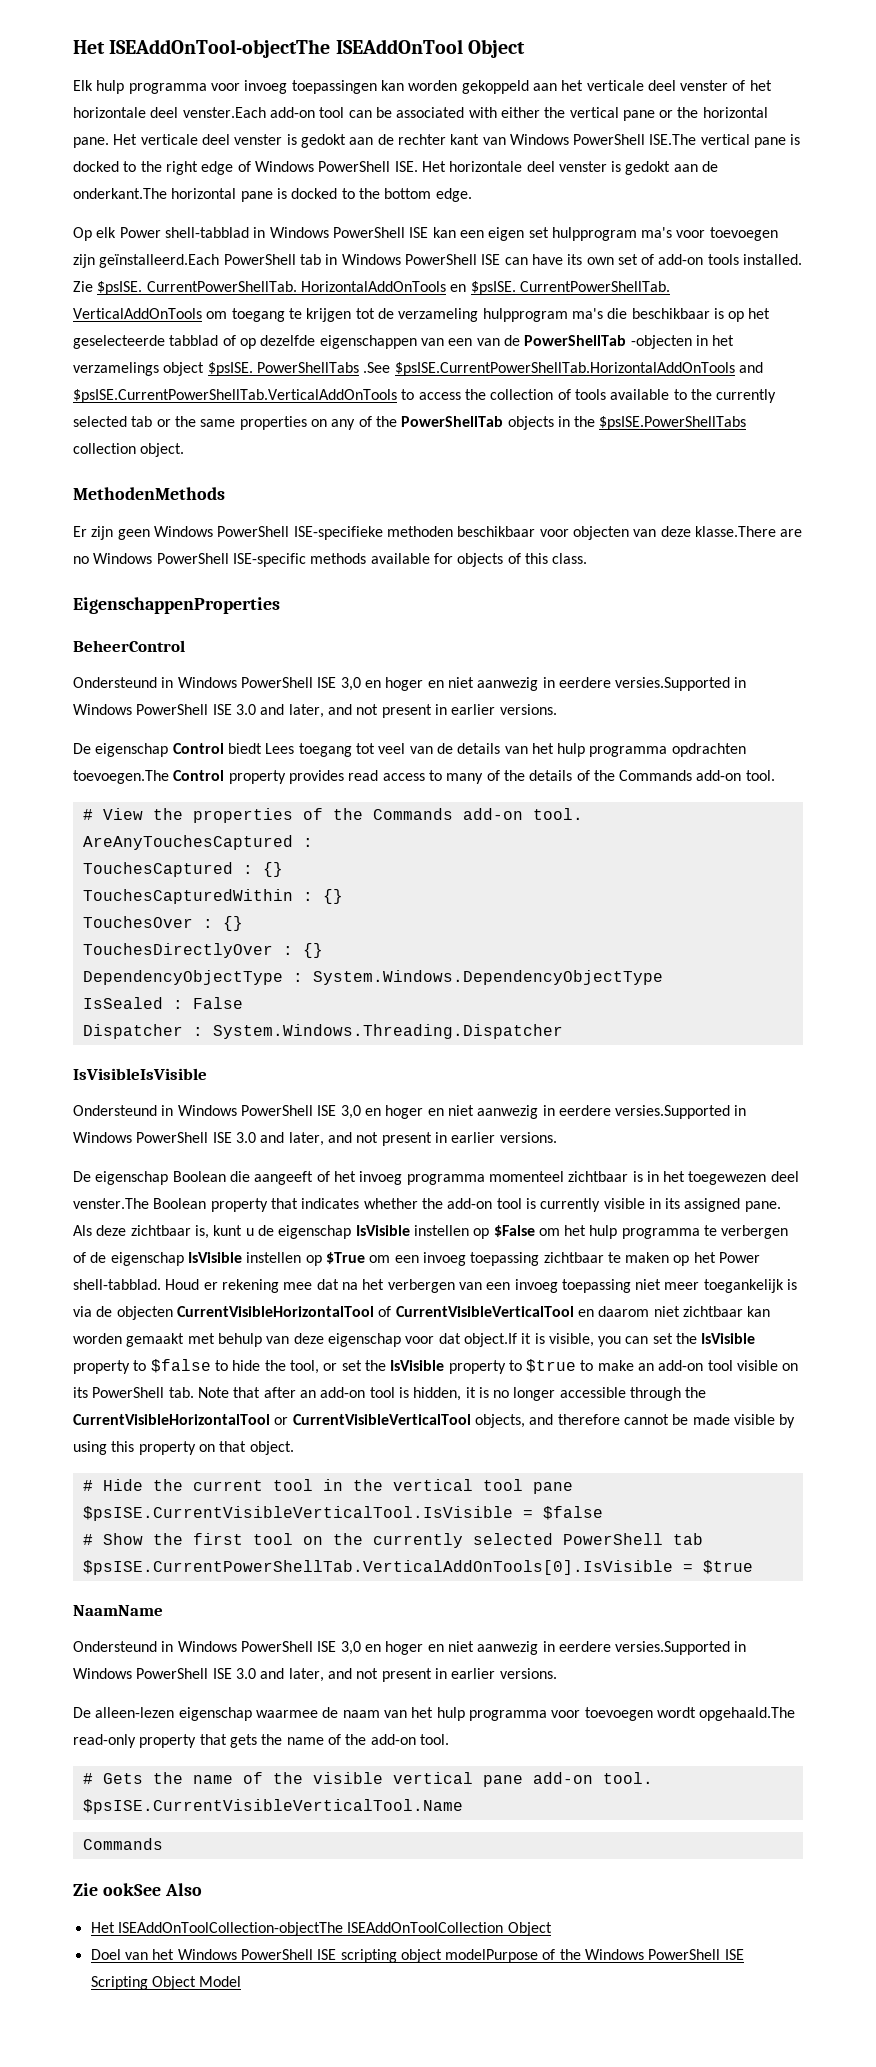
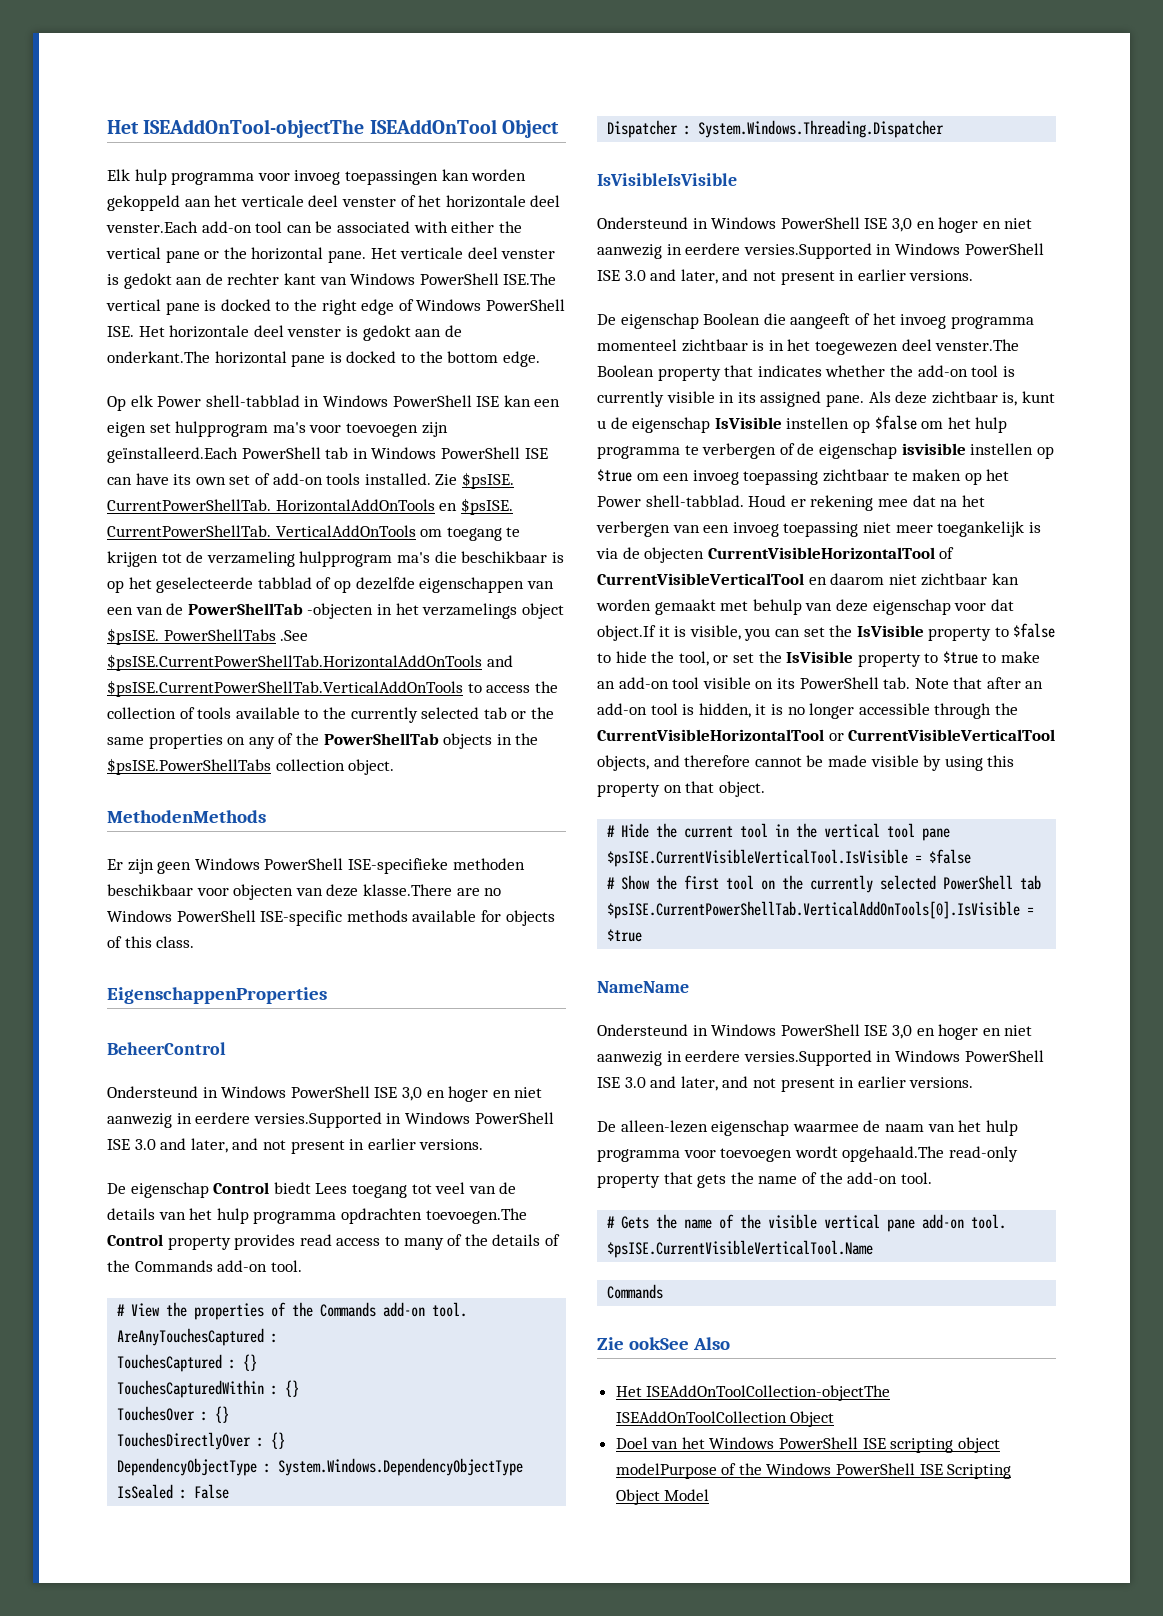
- Als deze zichtbaar is, kunt u de eigenschap IsVisible instellen op $False om het hulp programma te verbergen of de eigenschap IsVisible instellen op $True om een invoeg toepassing zichtbaar te maken op het Power shell-tabblad.
+ Als deze zichtbaar is, kunt u de eigenschap IsVisible instellen op $false om het hulp programma te verbergen of de eigenschap isvisible instellen op $true om een invoeg toepassing zichtbaar te maken op het Power shell-tabblad.
- NaamName
+ NameName

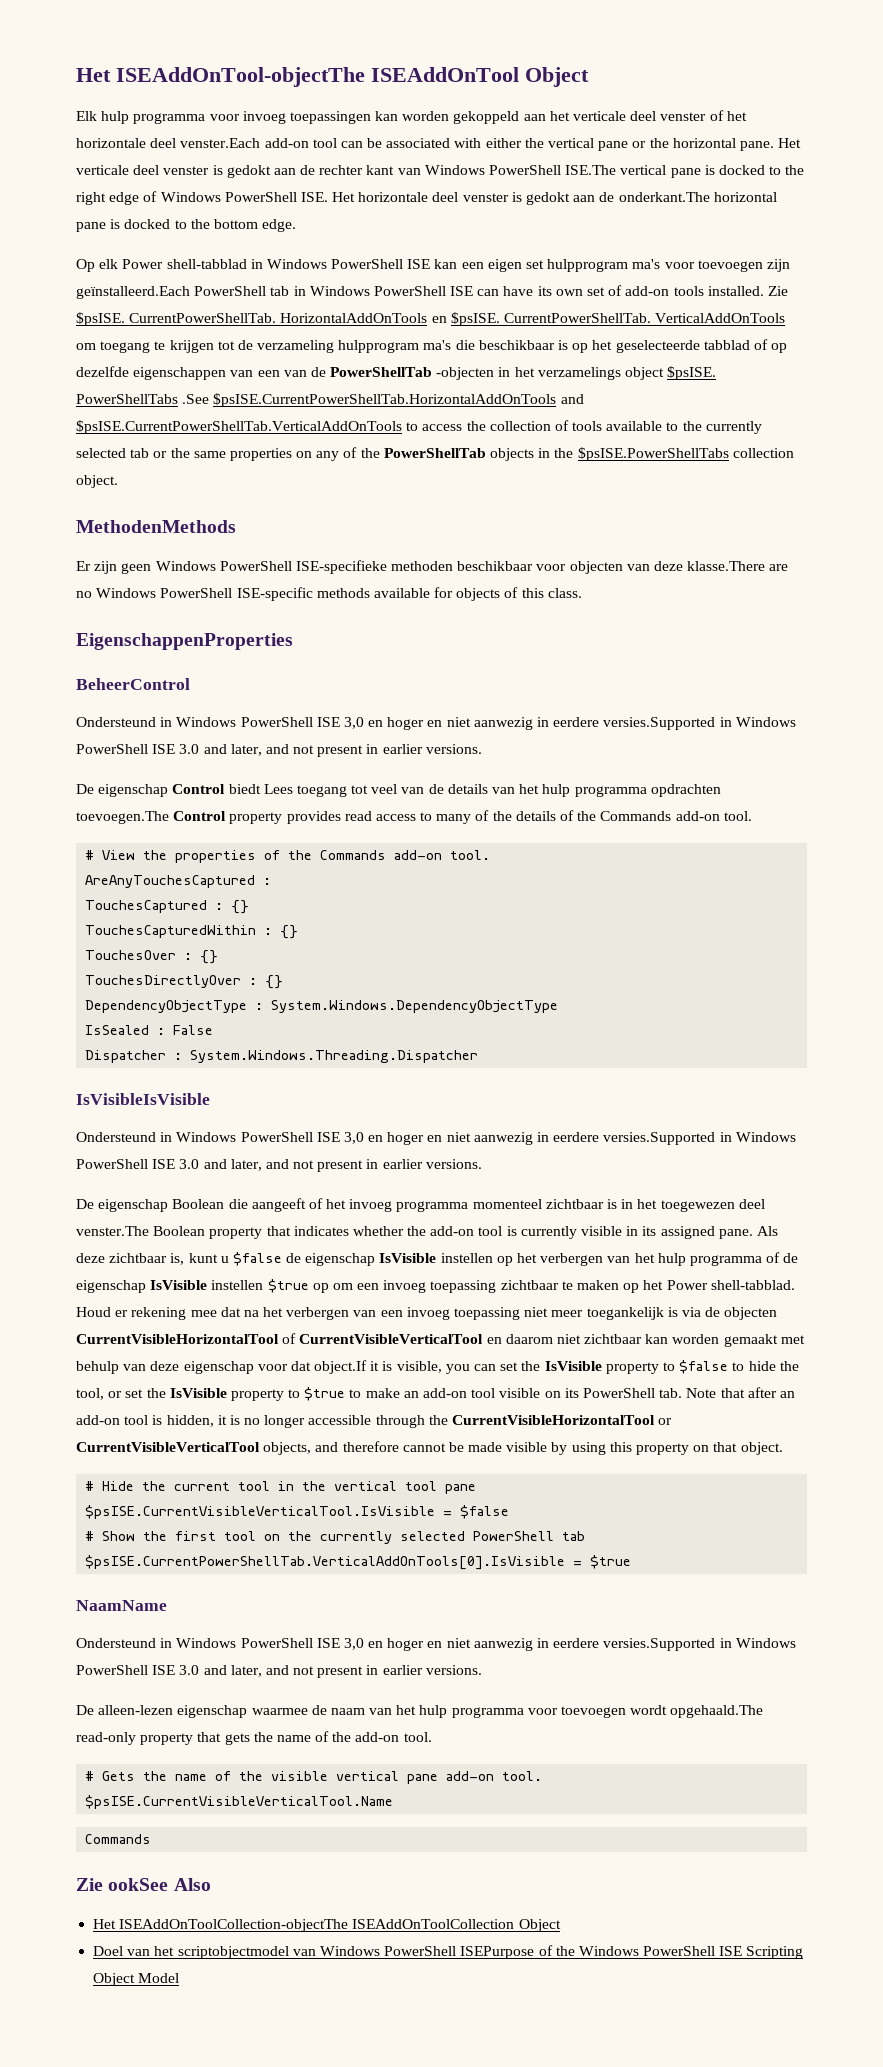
- Als deze zichtbaar is, kunt u de eigenschap IsVisible instellen op $false om het hulp programma te verbergen of de eigenschap isvisible instellen op $true om een invoeg toepassing zichtbaar te maken op het Power shell-tabblad.
+ Als deze zichtbaar is, kunt u $false de eigenschap IsVisible instellen op het verbergen van het hulp programma of de eigenschap IsVisible instellen $true op om een invoeg toepassing zichtbaar te maken op het Power shell-tabblad.
- NameName
+ NaamName
- Doel van het Windows PowerShell ISE scripting object modelPurpose of the Windows PowerShell ISE Scripting Object Model
+ Doel van het scriptobjectmodel van Windows PowerShell ISEPurpose of the Windows PowerShell ISE Scripting Object Model

